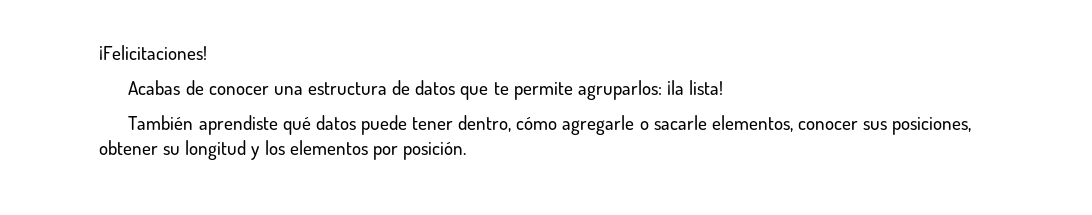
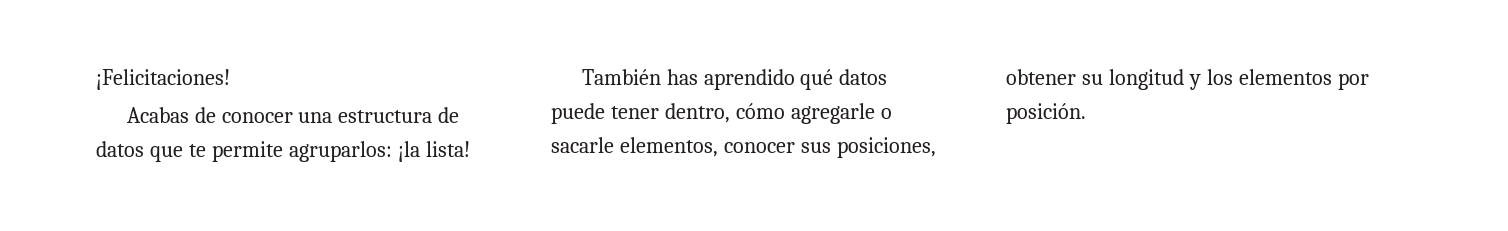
- También aprendiste qué datos puede tener dentro, cómo agregarle o sacarle elementos, conocer sus posiciones, obtener su longitud y los elementos por posición.
+ También has aprendido qué datos puede tener dentro, cómo agregarle o sacarle elementos, conocer sus posiciones, obtener su longitud y los elementos por posición.

